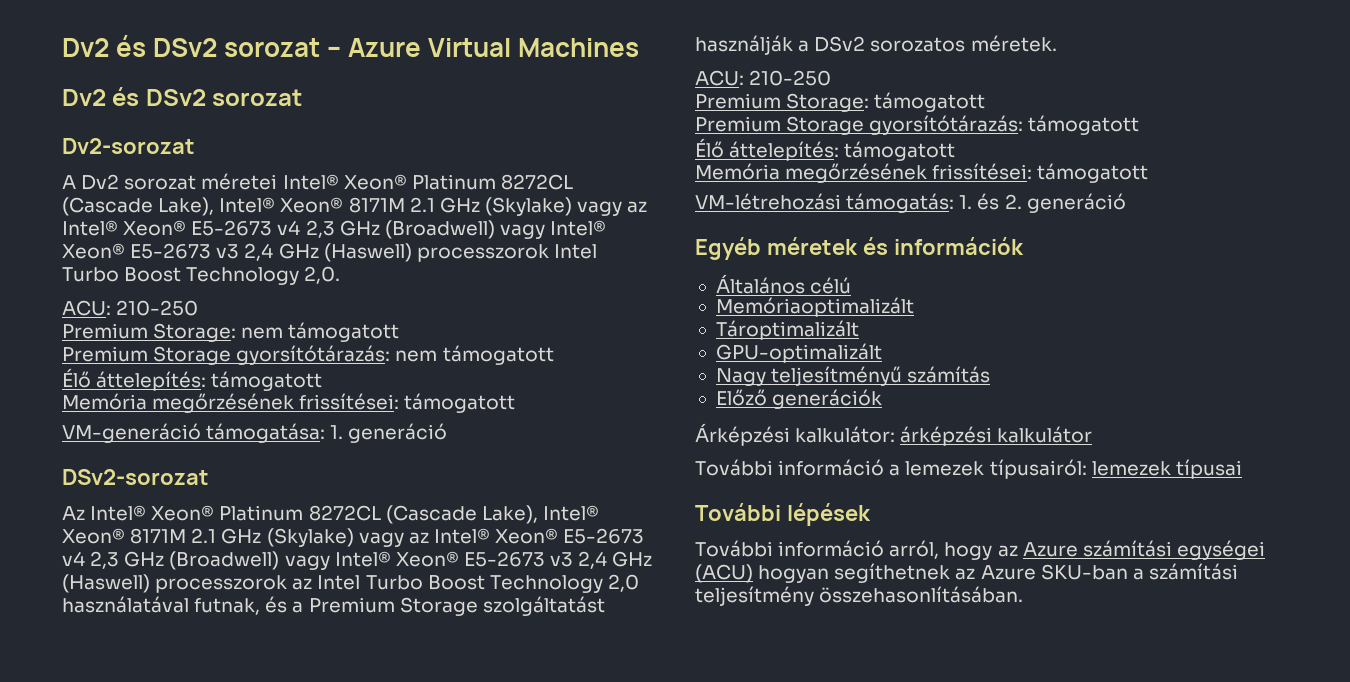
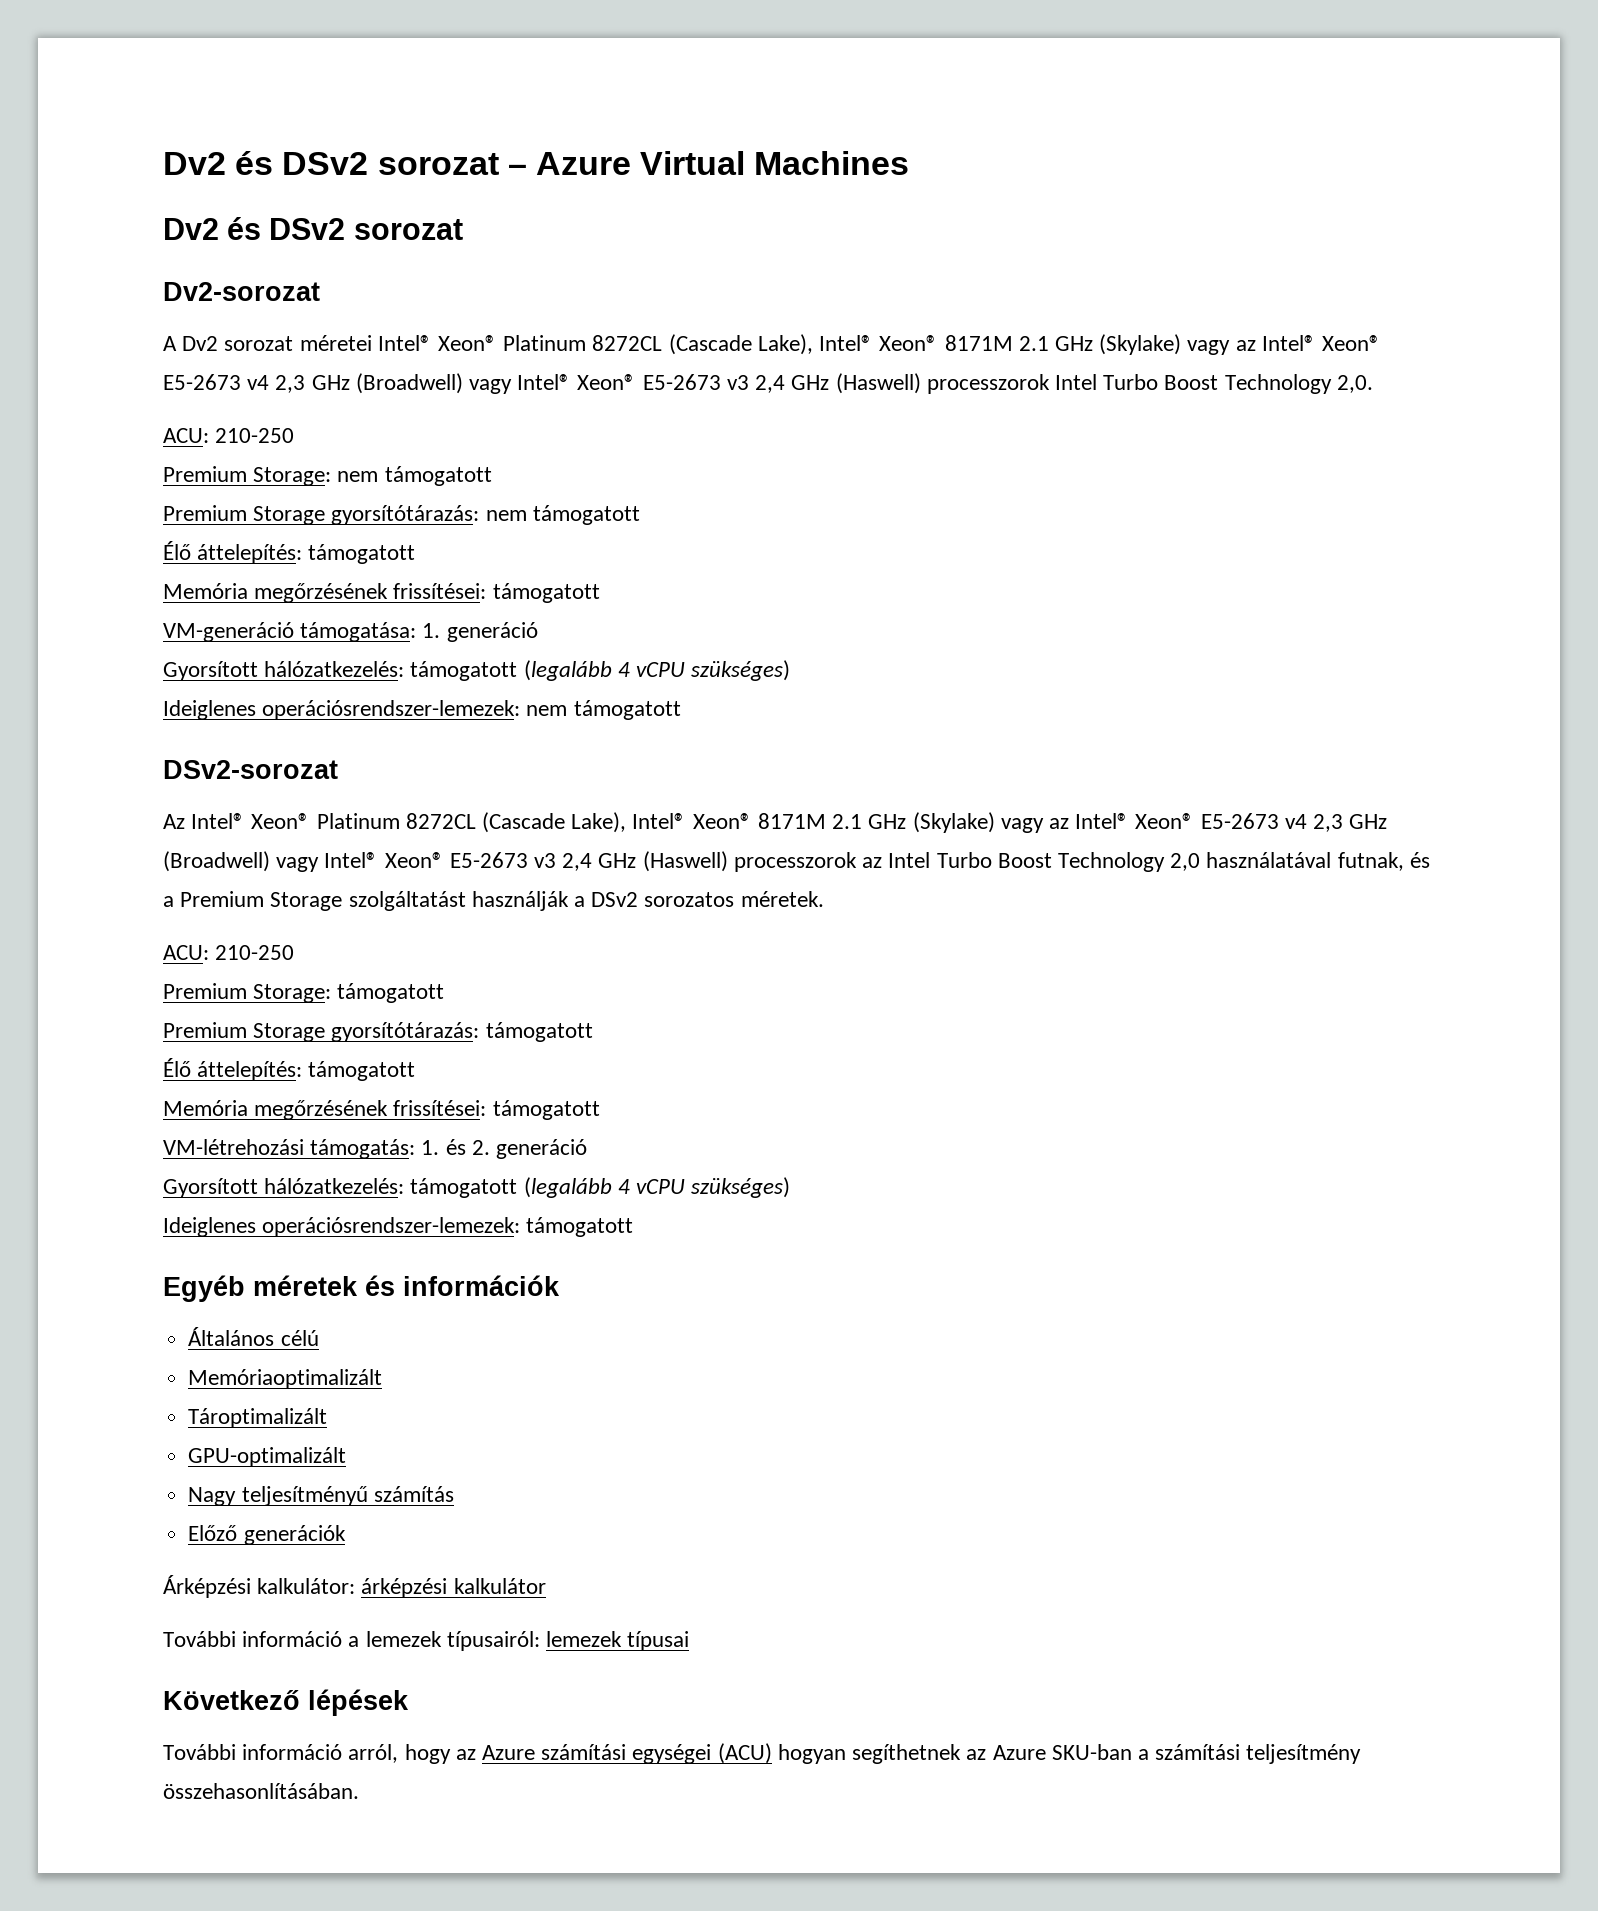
  VM-generáció támogatása: 1. generáció
+ Gyorsított hálózatkezelés: támogatott (legalább 4 vCPU szükséges)
+ Ideiglenes operációsrendszer-lemezek: nem támogatott
  VM-létrehozási támogatás: 1. és 2. generáció
+ Gyorsított hálózatkezelés: támogatott (legalább 4 vCPU szükséges)
+ Ideiglenes operációsrendszer-lemezek: támogatott
- További lépések
+ Következő lépések

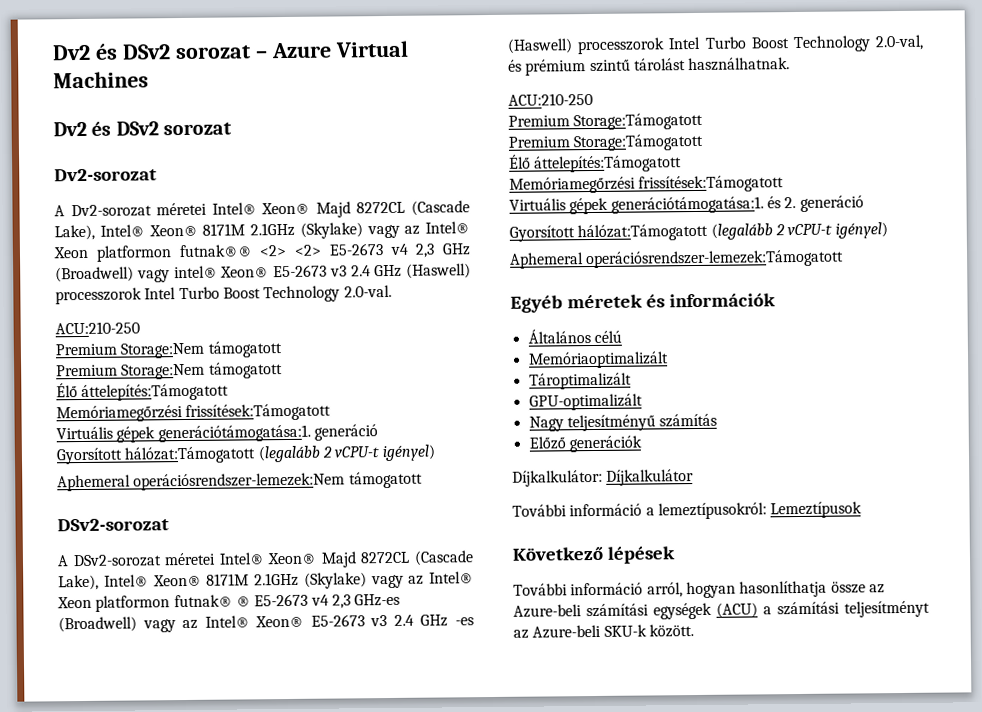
- A Dv2 sorozat méretei Intel® Xeon® Platinum 8272CL (Cascade Lake), Intel® Xeon® 8171M 2.1 GHz (Skylake) vagy az Intel® Xeon® E5-2673 v4 2,3 GHz (Broadwell) vagy Intel® Xeon® E5-2673 v3 2,4 GHz (Haswell) processzorok Intel Turbo Boost Technology 2,0.
- ACU: 210-250
- Premium Storage: nem támogatott
- Premium Storage gyorsítótárazás: nem támogatott
- Élő áttelepítés: támogatott
- Memória megőrzésének frissítései: támogatott
- VM-generáció támogatása: 1. generáció
- Gyorsított hálózatkezelés: támogatott (legalább 4 vCPU szükséges)
- Ideiglenes operációsrendszer-lemezek: nem támogatott
+ A Dv2-sorozat méretei Intel® Xeon® Majd 8272CL (Cascade Lake), Intel® Xeon® 8171M 2.1GHz (Skylake) vagy az Intel® Xeon platformon futnak®® <2> <2> E5-2673 v4 2,3 GHz (Broadwell) vagy intel® Xeon® E5-2673 v3 2.4 GHz (Haswell) processzorok Intel Turbo Boost Technology 2.0-val.
+ ACU:210-250
+ Premium Storage:Nem támogatott
+ Premium Storage:Nem támogatott
+ Élő áttelepítés:Támogatott
+ Memóriamegőrzési frissítések:Támogatott
+ Virtuális gépek generációtámogatása:1. generáció
+ Gyorsított hálózat:Támogatott (legalább 2 vCPU-t igényel)
+ Aphemeral operációsrendszer-lemezek:Nem támogatott
- Az Intel® Xeon® Platinum 8272CL (Cascade Lake), Intel® Xeon® 8171M 2.1 GHz (Skylake) vagy az Intel® Xeon® E5-2673 v4 2,3 GHz (Broadwell) vagy Intel® Xeon® E5-2673 v3 2,4 GHz (Haswell) processzorok az Intel Turbo Boost Technology 2,0 használatával futnak, és a Premium Storage szolgáltatást használják a DSv2 sorozatos méretek.
- ACU: 210-250
- Premium Storage: támogatott
- Premium Storage gyorsítótárazás: támogatott
- Élő áttelepítés: támogatott
- Memória megőrzésének frissítései: támogatott
- VM-létrehozási támogatás: 1. és 2. generáció
- Gyorsított hálózatkezelés: támogatott (legalább 4 vCPU szükséges)
- Ideiglenes operációsrendszer-lemezek: támogatott
+ A DSv2-sorozat méretei Intel® Xeon® Majd 8272CL (Cascade Lake), Intel® Xeon® 8171M 2.1GHz (Skylake) vagy az Intel® Xeon platformon futnak® ® E5-2673 v4 2,3 GHz-es (Broadwell) vagy az Intel® Xeon® E5-2673 v3 2.4 GHz -es (Haswell) processzorok Intel Turbo Boost Technology 2.0-val, és prémium szintű tárolást használhatnak.
+ ACU:210-250
+ Premium Storage:Támogatott
+ Premium Storage:Támogatott
+ Élő áttelepítés:Támogatott
+ Memóriamegőrzési frissítések:Támogatott
+ Virtuális gépek generációtámogatása:1. és 2. generáció
+ Gyorsított hálózat:Támogatott (legalább 2 vCPU-t igényel)
+ Aphemeral operációsrendszer-lemezek:Támogatott
- Árképzési kalkulátor: árképzési kalkulátor
+ Díjkalkulátor: Díjkalkulátor
- További információ a lemezek típusairól: lemezek típusai
+ További információ a lemeztípusokról: Lemeztípusok
- További információ arról, hogy az Azure számítási egységei (ACU) hogyan segíthetnek az Azure SKU-ban a számítási teljesítmény összehasonlításában.
+ További információ arról, hogyan hasonlíthatja össze az Azure-beli számítási egységek (ACU) a számítási teljesítményt az Azure-beli SKU-k között.

